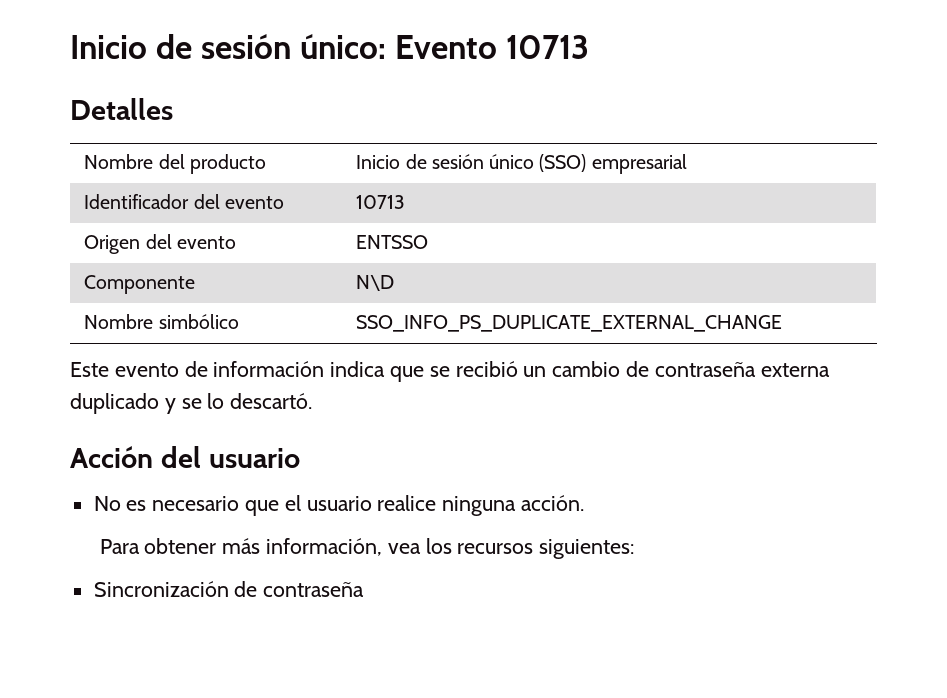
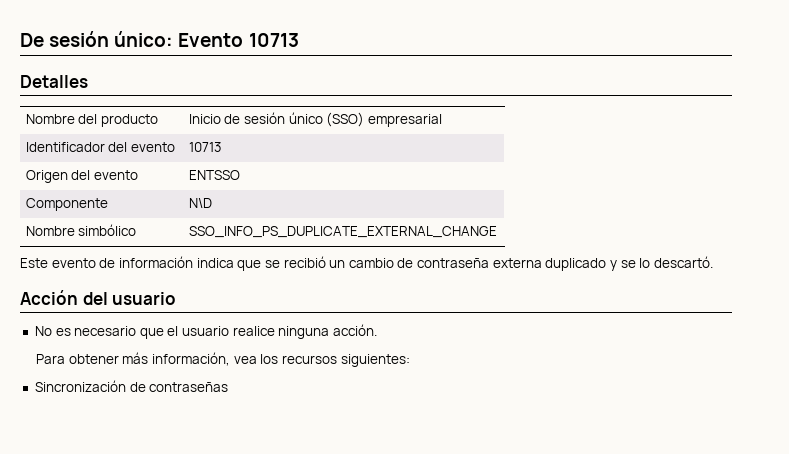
- Inicio de sesión único: Evento 10713
+ De sesión único: Evento 10713
- Sincronización de contraseña
+ Sincronización de contraseñas

